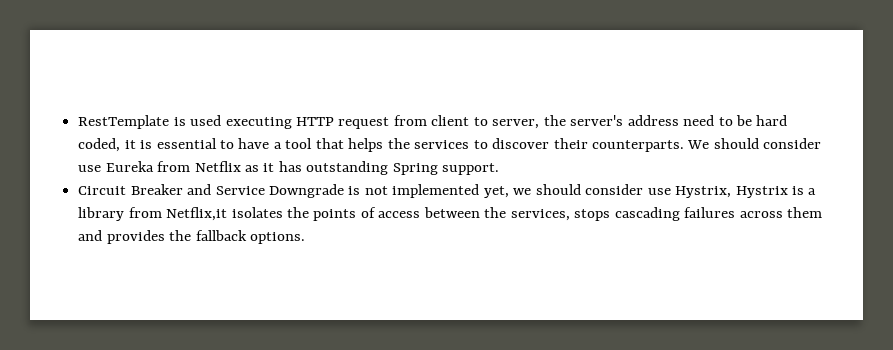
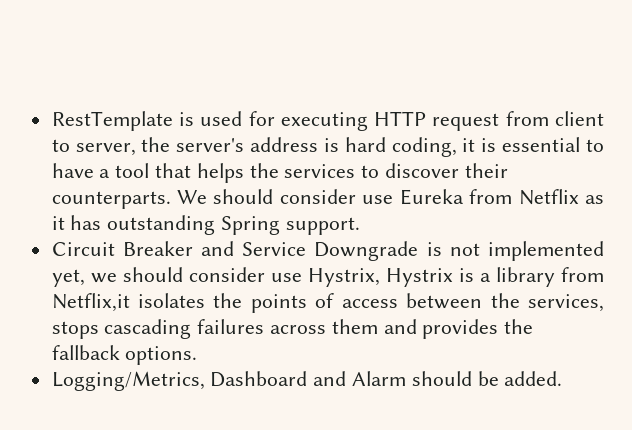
- RestTemplate is used executing HTTP request from client to server, the server's address need to be hard coded, it is essential to have a tool that helps the services to discover their counterparts.
+ RestTemplate is used for executing HTTP request from client to server, the server's address is hard coding, it is essential to have a tool that helps the services to discover their counterparts.
+ Logging/Metrics, Dashboard and Alarm should be added.

